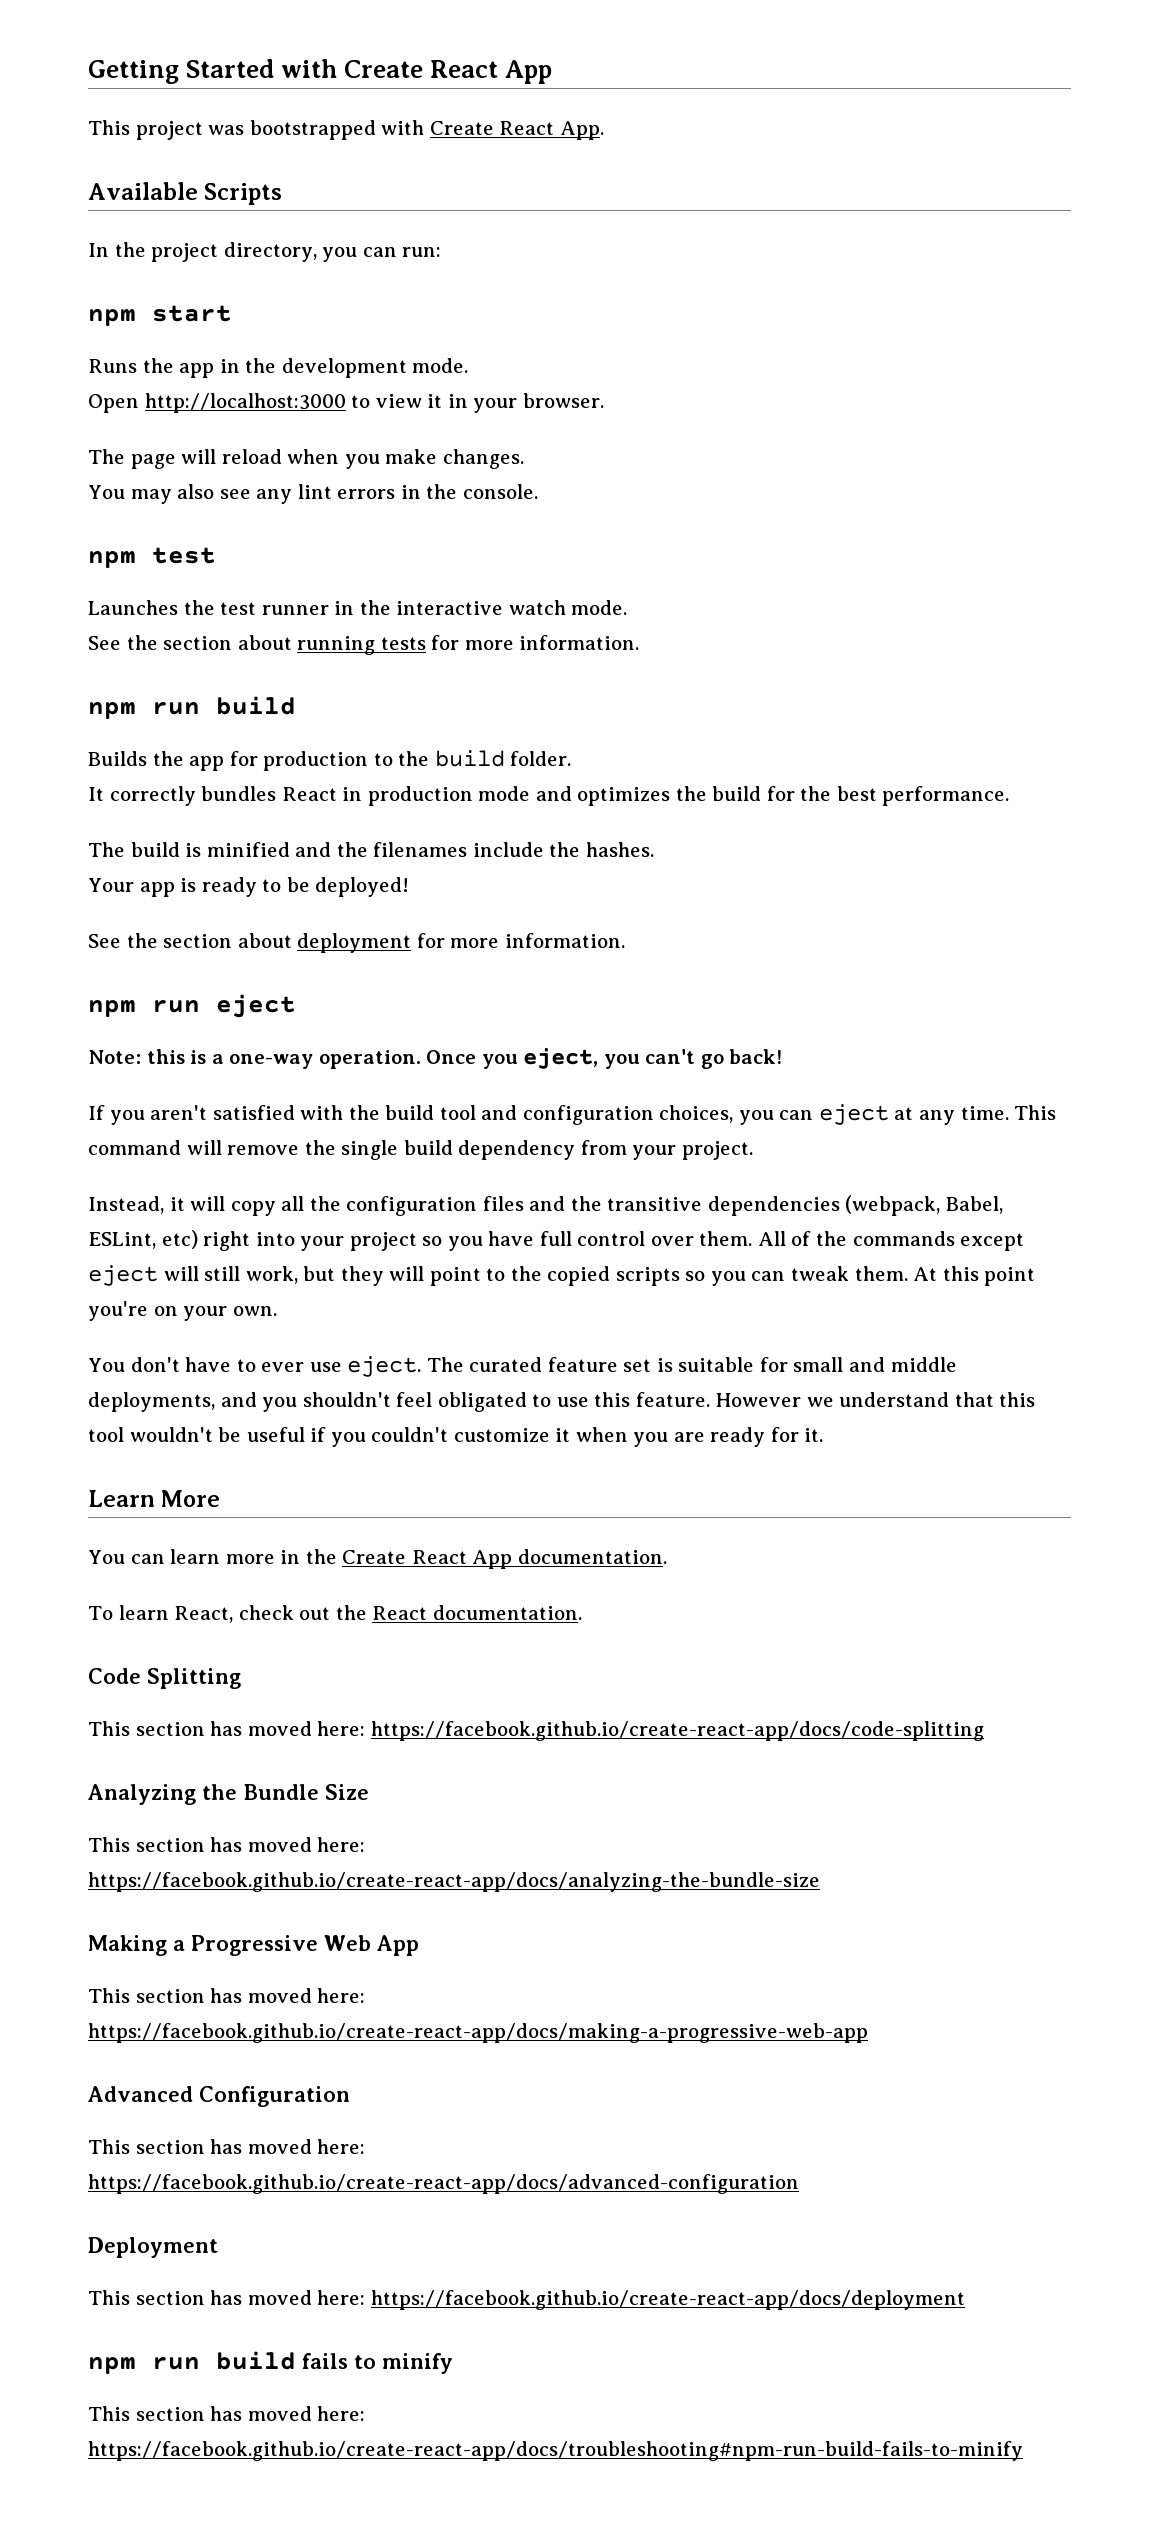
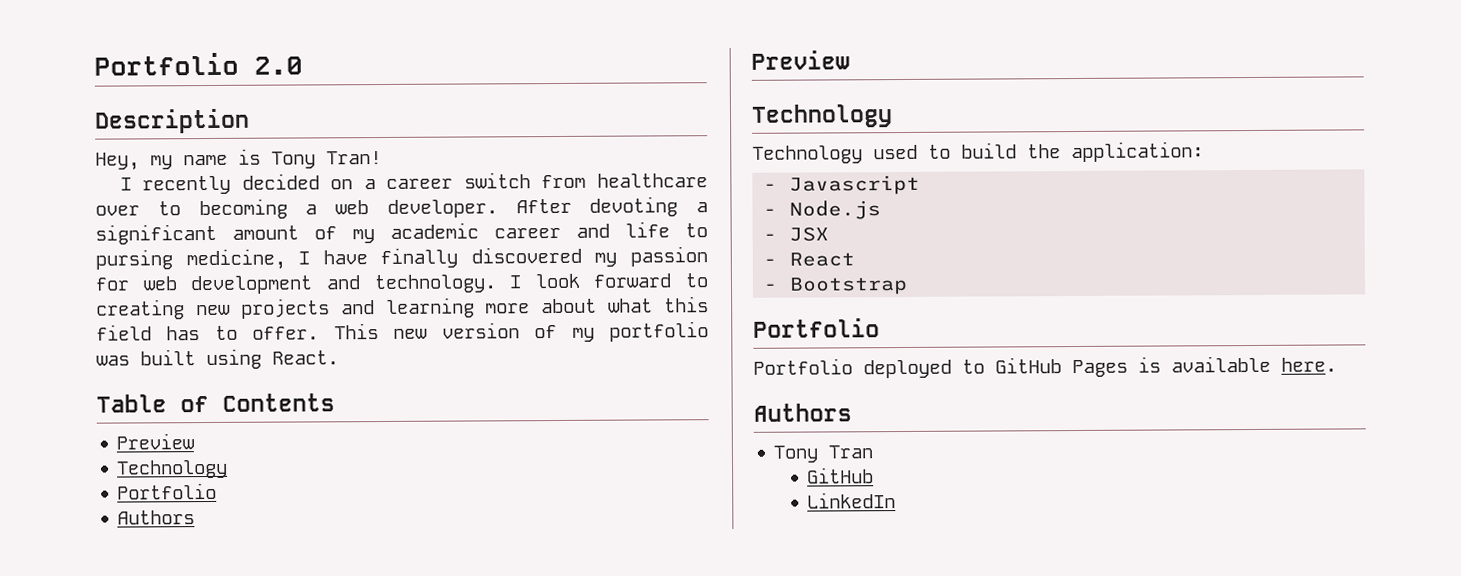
- Getting Started with Create React App
- This project was bootstrapped with Create React App.
- Available Scripts
- In the project directory, you can run:
- npm start
- Runs the app in the development mode.
- Open http://localhost:3000 to view it in your browser.
- The page will reload when you make changes.
- You may also see any lint errors in the console.
- npm test
- Launches the test runner in the interactive watch mode.
- See the section about running tests for more information.
- npm run build
- Builds the app for production to the build folder.
- It correctly bundles React in production mode and optimizes the build for the best performance.
- The build is minified and the filenames include the hashes.
- Your app is ready to be deployed!
- See the section about deployment for more information.
- npm run eject
- Note: this is a one-way operation. Once you eject, you can't go back!
- If you aren't satisfied with the build tool and configuration choices, you can eject at any time. This command will remove the single build dependency from your project.
- Instead, it will copy all the configuration files and the transitive dependencies (webpack, Babel, ESLint, etc) right into your project so you have full control over them. All of the commands except eject will still work, but they will point to the copied scripts so you can tweak them. At this point you're on your own.
- You don't have to ever use eject. The curated feature set is suitable for small and middle deployments, and you shouldn't feel obligated to use this feature. However we understand that this tool wouldn't be useful if you couldn't customize it when you are ready for it.
- Learn More
- You can learn more in the Create React App documentation.
- To learn React, check out the React documentation.
- Code Splitting
- This section has moved here: https://facebook.github.io/create-react-app/docs/code-splitting
- Analyzing the Bundle Size
- This section has moved here: https://facebook.github.io/create-react-app/docs/analyzing-the-bundle-size
- Making a Progressive Web App
- This section has moved here: https://facebook.github.io/create-react-app/docs/making-a-progressive-web-app
- Advanced Configuration
- This section has moved here: https://facebook.github.io/create-react-app/docs/advanced-configuration
- Deployment
- This section has moved here: https://facebook.github.io/create-react-app/docs/deployment
- npm run build fails to minify
- This section has moved here: https://facebook.github.io/create-react-app/docs/troubleshooting#npm-run-build-fails-to-minify
+ Portfolio 2.0
+ Description
+ Hey, my name is Tony Tran!
+ I recently decided on a career switch from healthcare over to becoming a web developer. After devoting a significant amount of my academic career and life to pursing medicine, I have finally discovered my passion for web development and technology. I look forward to creating new projects and learning more about what this field has to offer. This new version of my portfolio was built using React.
+ Table of Contents
+ Preview
+ Technology
+ Portfolio
+ Authors
+ Preview
+ Technology
+ Technology used to build the application:
+ - Javascript
+ - Node.js
+ - JSX
+ - React
+ - Bootstrap
+ Portfolio
+ Portfolio deployed to GitHub Pages is available here.
+ Authors
+ Tony Tran
+ GitHub
+ LinkedIn

